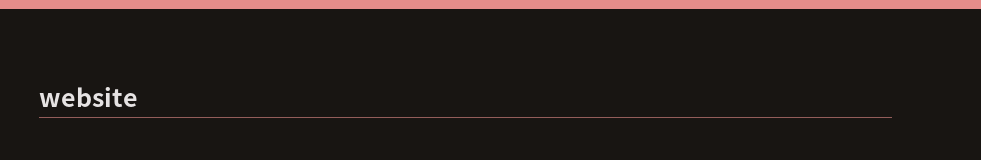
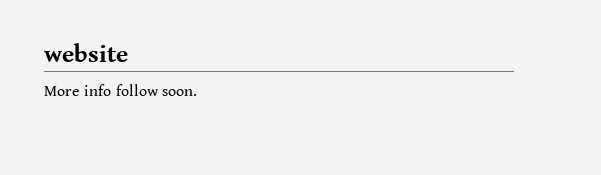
+ More info follow soon.

